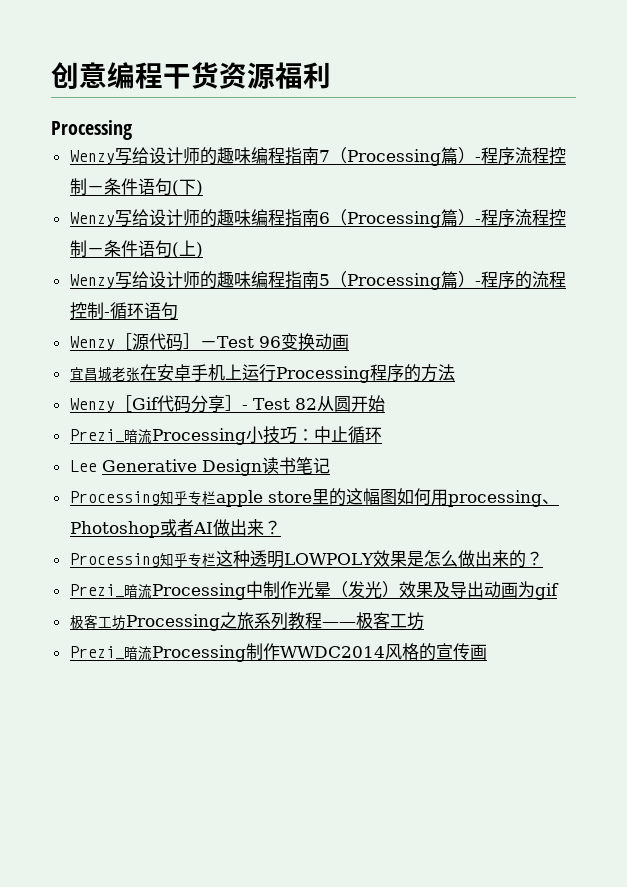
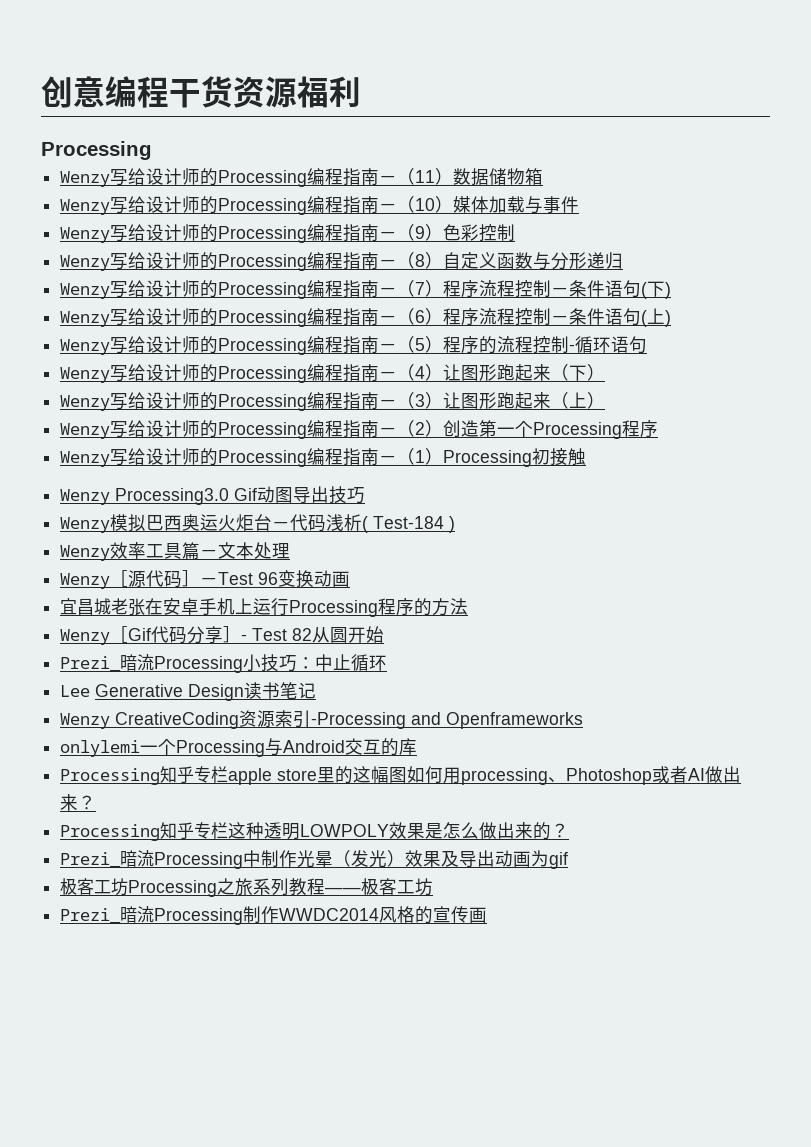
- Wenzy写给设计师的趣味编程指南7（Processing篇）-程序流程控制－条件语句(下)
+ Wenzy写给设计师的Processing编程指南－（11）数据储物箱
+ Wenzy写给设计师的Processing编程指南－（10）媒体加载与事件
+ Wenzy写给设计师的Processing编程指南－（9）色彩控制
+ Wenzy写给设计师的Processing编程指南－（8）自定义函数与分形递归
+ Wenzy写给设计师的Processing编程指南－（7）程序流程控制－条件语句(下)
- Wenzy写给设计师的趣味编程指南6（Processing篇）-程序流程控制－条件语句(上)
+ Wenzy写给设计师的Processing编程指南－（6）程序流程控制－条件语句(上)
- Wenzy写给设计师的趣味编程指南5（Processing篇）-程序的流程控制-循环语句
+ Wenzy写给设计师的Processing编程指南－（5）程序的流程控制-循环语句
+ Wenzy写给设计师的Processing编程指南－（4）让图形跑起来（下）
+ Wenzy写给设计师的Processing编程指南－（3）让图形跑起来（上）
+ Wenzy写给设计师的Processing编程指南－（2）创造第一个Processing程序
+ Wenzy写给设计师的Processing编程指南－（1）Processing初接触
+ Wenzy Processing3.0 Gif动图导出技巧
+ Wenzy模拟巴西奥运火炬台－代码浅析( Test-184 )
+ Wenzy效率工具篇－文本处理
+ Wenzy CreativeCoding资源索引-Processing and Openframeworks
+ onlylemi一个Processing与Android交互的库

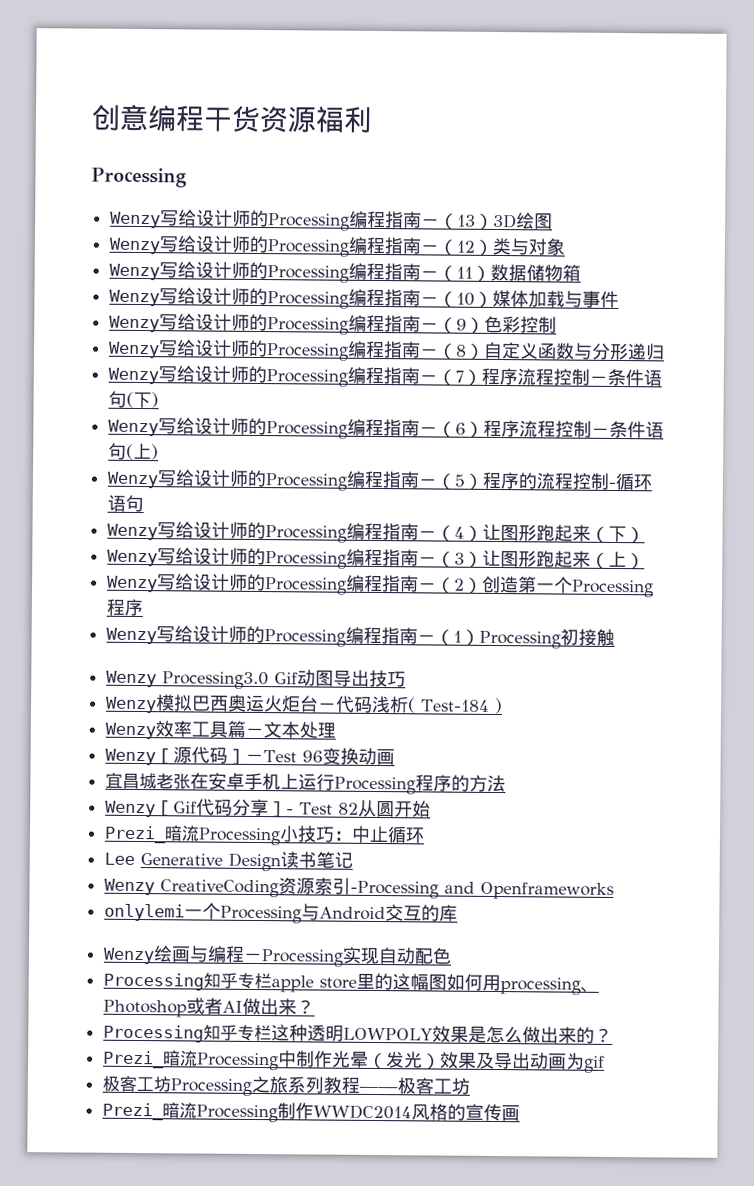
+ Wenzy写给设计师的Processing编程指南－（13）3D绘图
+ Wenzy写给设计师的Processing编程指南－（12）类与对象
+ Wenzy绘画与编程－Processing实现自动配色

